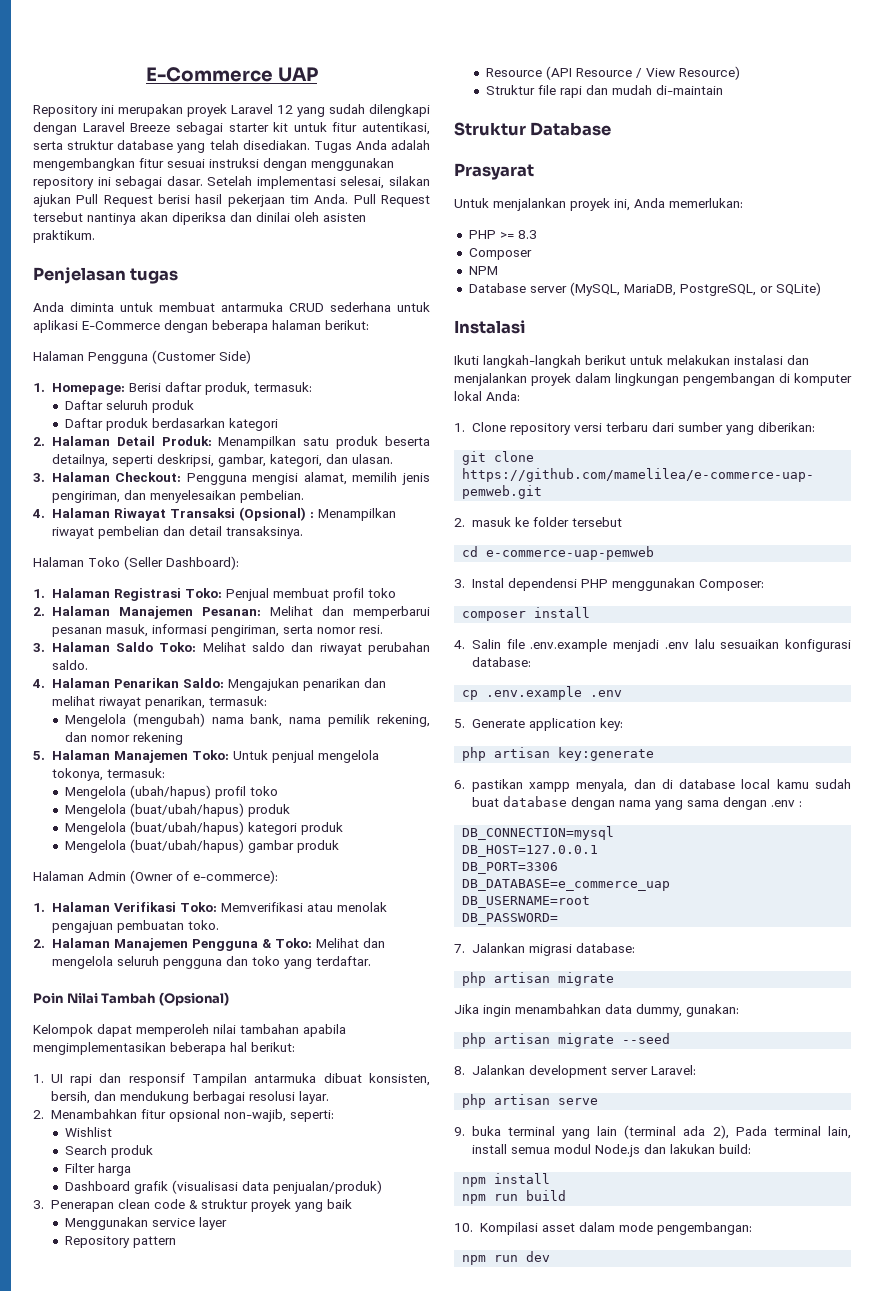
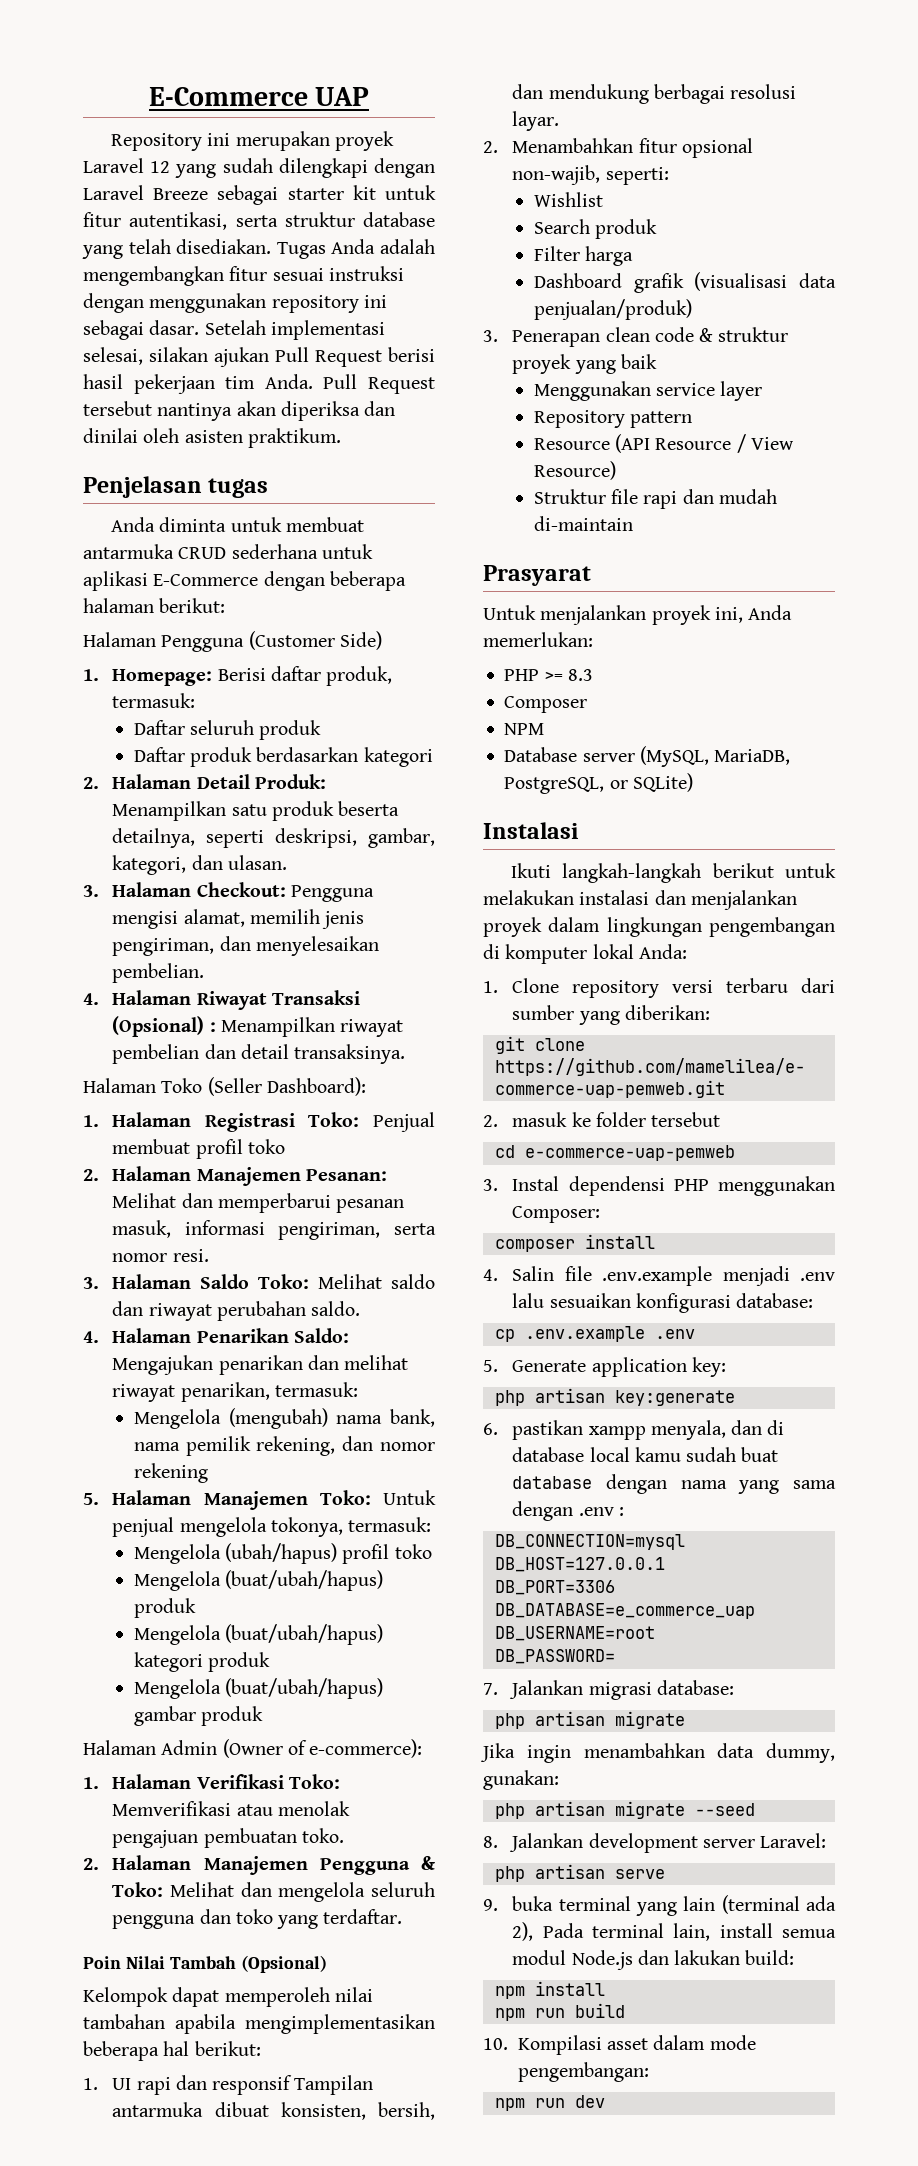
- Struktur Database

